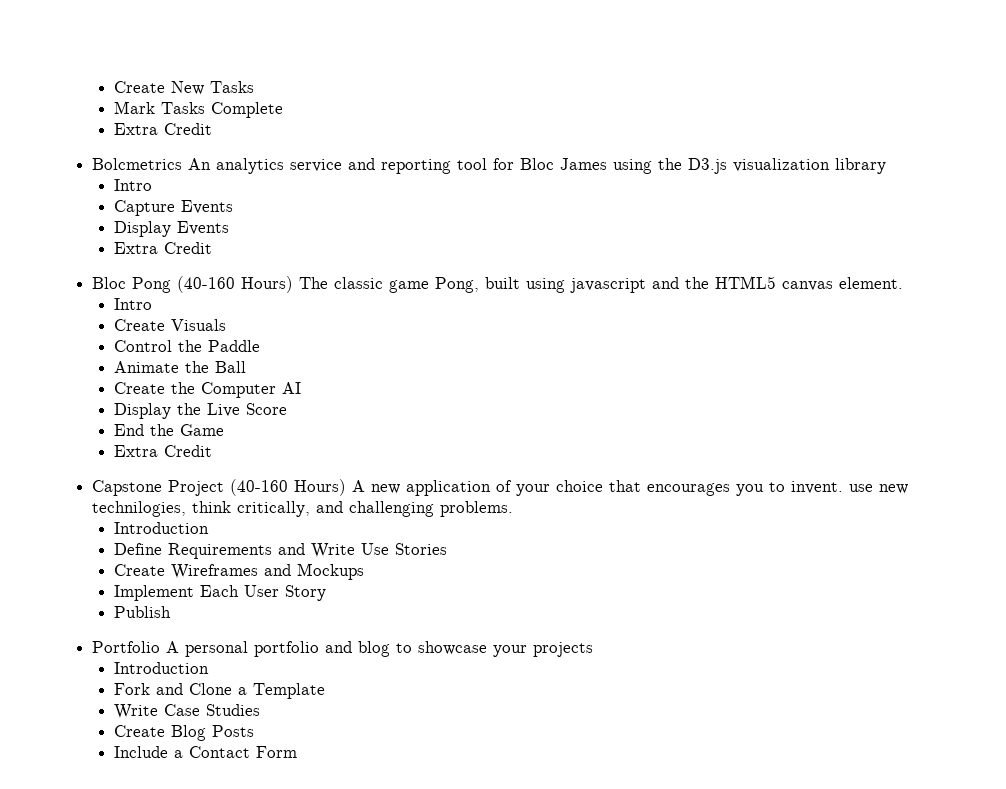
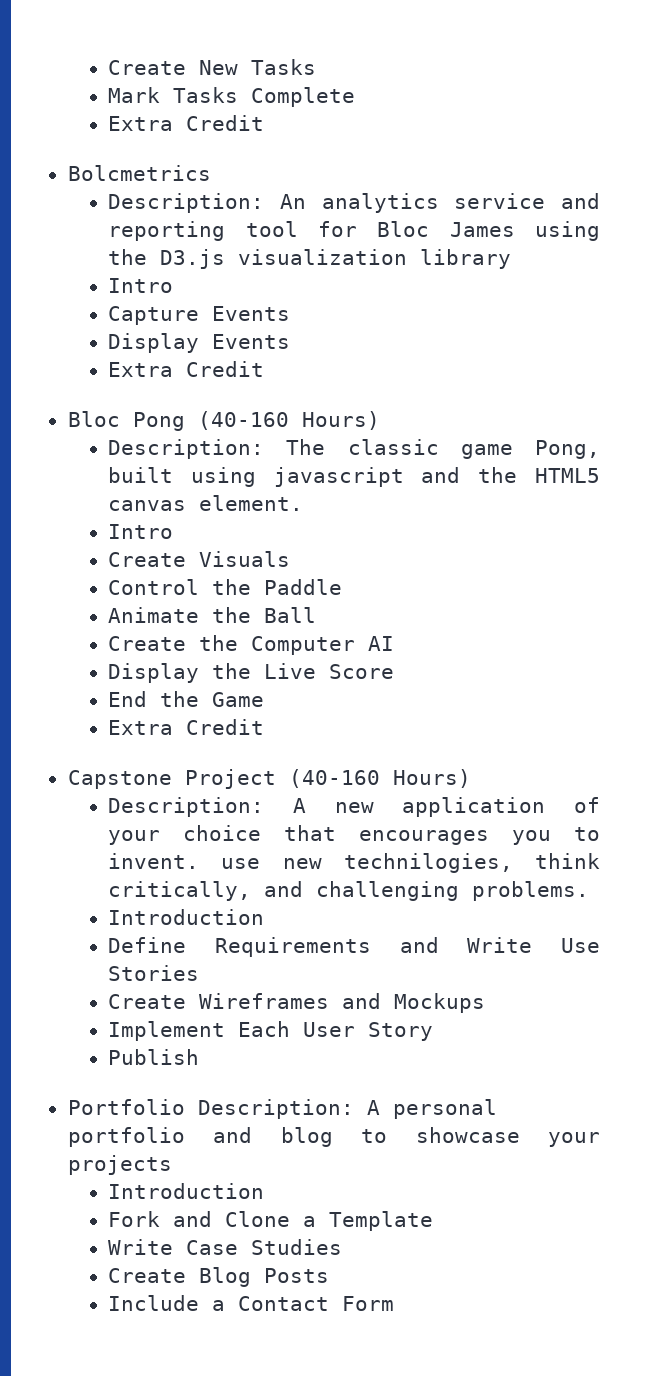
- Bolcmetrics An analytics service and reporting tool for Bloc James using the D3.js visualization library
+ Bolcmetrics
+ Description: An analytics service and reporting tool for Bloc James using the D3.js visualization library
- Bloc Pong (40-160 Hours) The classic game Pong, built using javascript and the HTML5 canvas element.
+ Bloc Pong (40-160 Hours)
+ Description: The classic game Pong, built using javascript and the HTML5 canvas element.
- Capstone Project (40-160 Hours) A new application of your choice that encourages you to invent. use new technilogies, think critically, and challenging problems.
+ Capstone Project (40-160 Hours)
+ Description: A new application of your choice that encourages you to invent. use new technilogies, think critically, and challenging problems.
- Portfolio A personal portfolio and blog to showcase your projects
+ Portfolio Description: A personal portfolio and blog to showcase your projects

